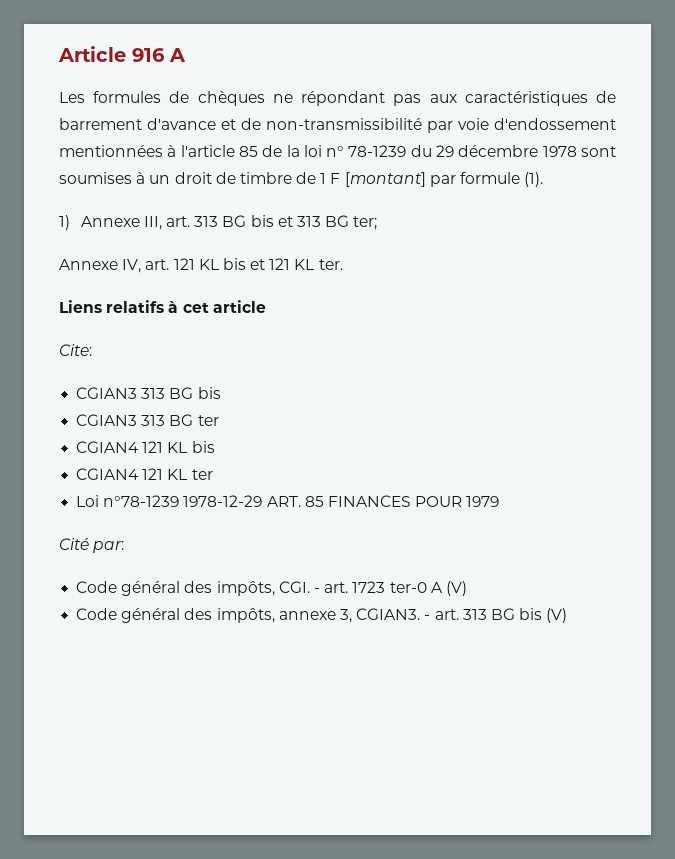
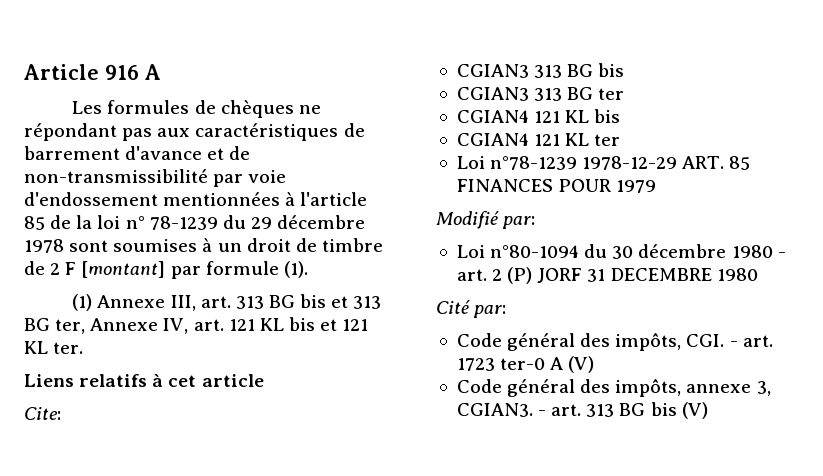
- Les formules de chèques ne répondant pas aux caractéristiques de barrement d'avance et de non-transmissibilité par voie d'endossement mentionnées à l'article 85 de la loi n° 78-1239 du 29 décembre 1978 sont soumises à un droit de timbre de 1 F [montant] par formule (1).
+ Les formules de chèques ne répondant pas aux caractéristiques de barrement d'avance et de non-transmissibilité par voie d'endossement mentionnées à l'article 85 de la loi n° 78-1239 du 29 décembre 1978 sont soumises à un droit de timbre de 2 F [montant] par formule (1).
- 1) Annexe III, art. 313 BG bis et 313 BG ter;
- Annexe IV, art. 121 KL bis et 121 KL ter.
+ (1) Annexe III, art. 313 BG bis et 313 BG ter, Annexe IV, art. 121 KL bis et 121 KL ter.
+ Modifié par:
+ Loi n°80-1094 du 30 décembre 1980 - art. 2 (P) JORF 31 DECEMBRE 1980

